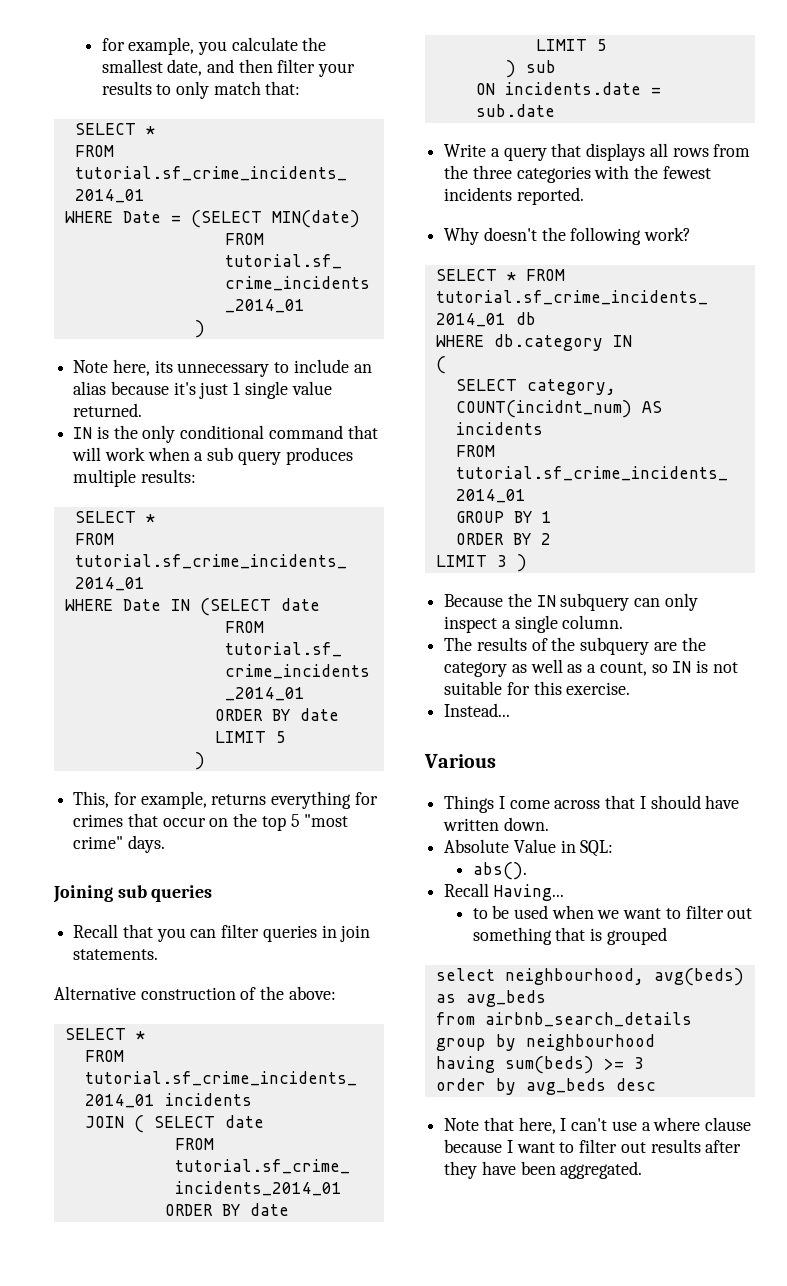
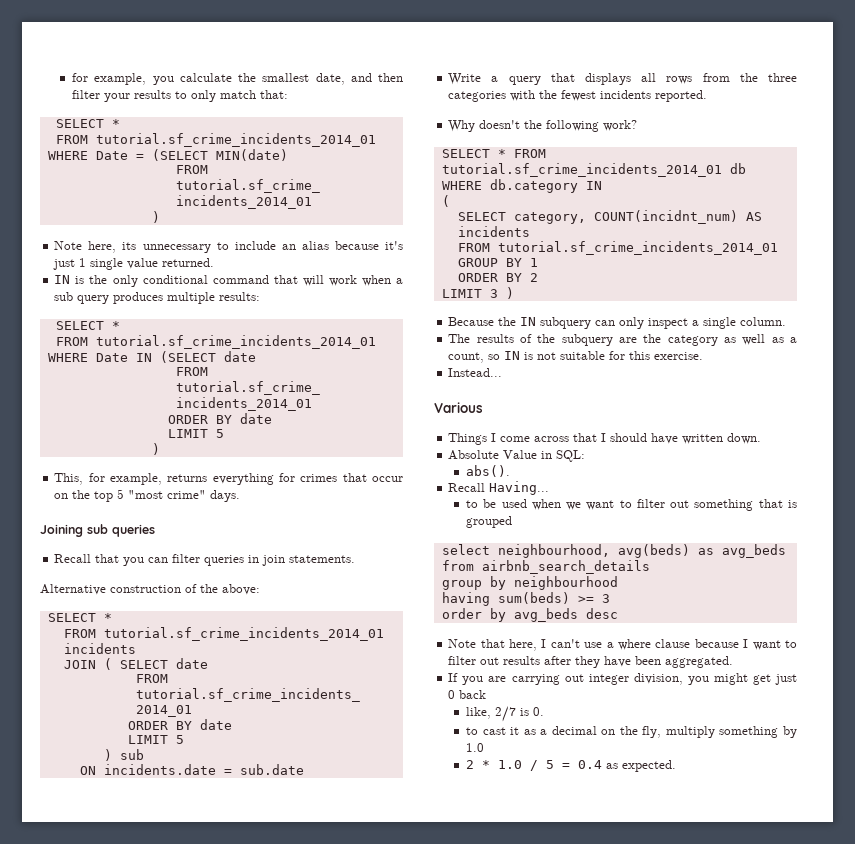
+ If you are carrying out integer division, you might get just 0 back
+ like, 2/7 is 0.
+ to cast it as a decimal on the fly, multiply something by 1.0
+ 2 * 1.0 / 5 = 0.4 as expected.

